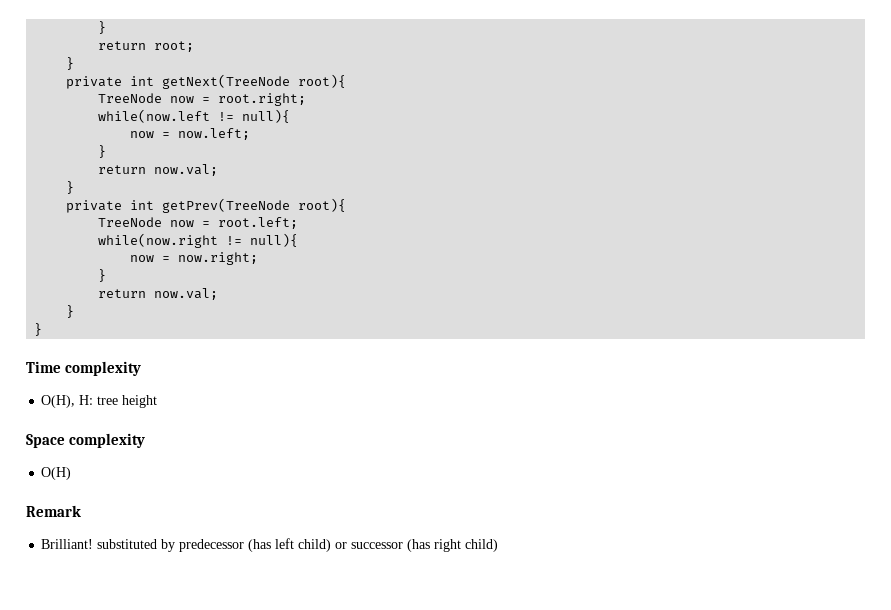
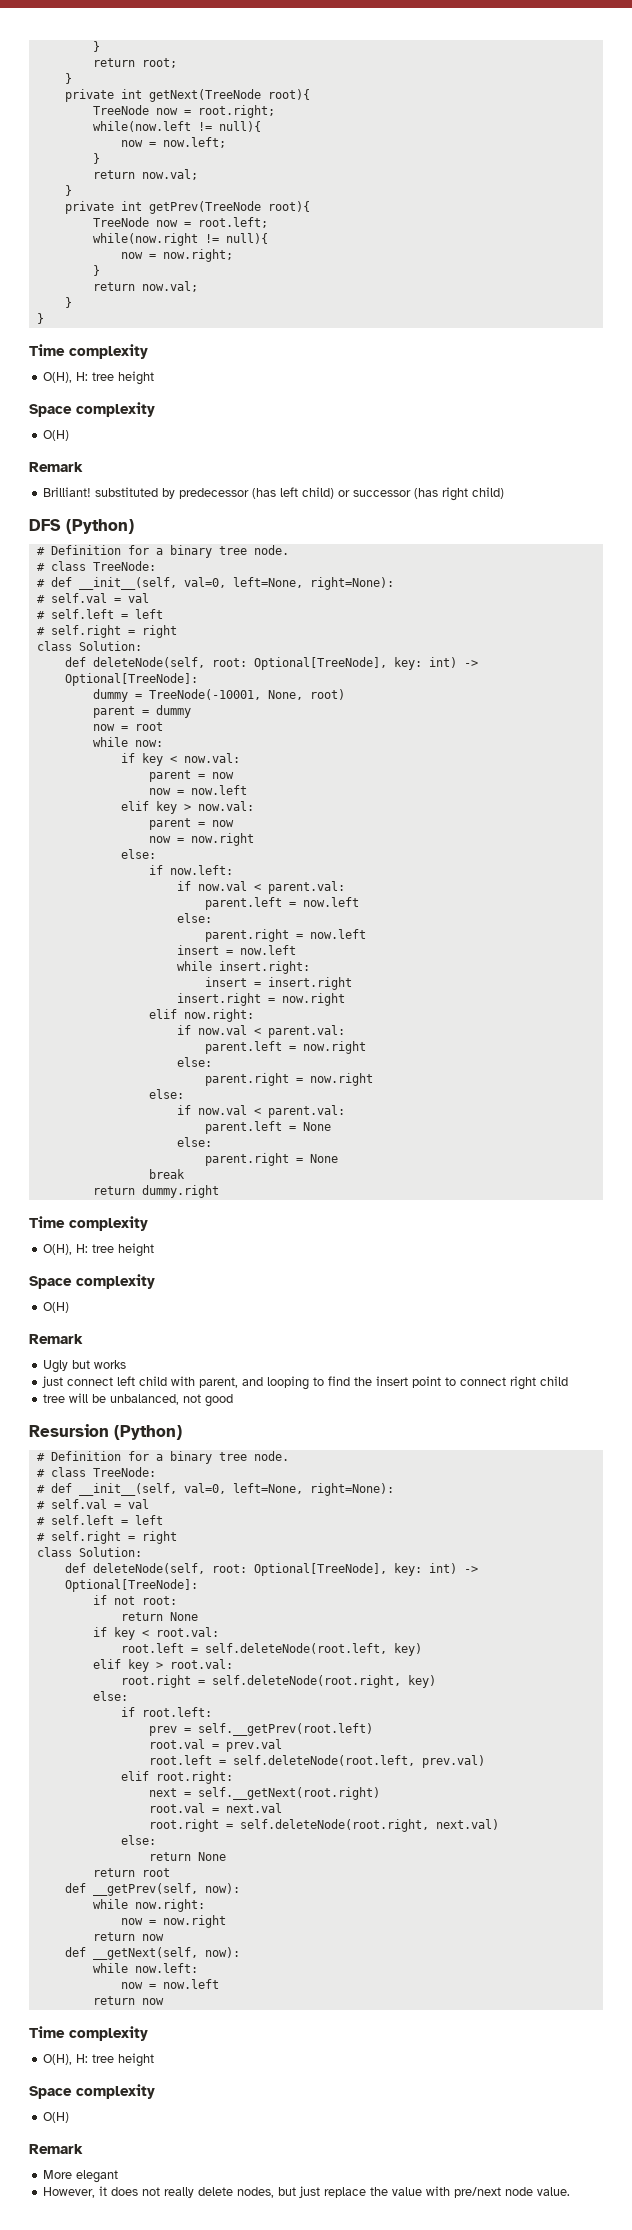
+ DFS (Python)
+ # Definition for a binary tree node.
+ # class TreeNode:
+ # def __init__(self, val=0, left=None, right=None):
+ # self.val = val
+ # self.left = left
+ # self.right = right
+ class Solution:
+ def deleteNode(self, root: Optional[TreeNode], key: int) -> Optional[TreeNode]:
+ dummy = TreeNode(-10001, None, root)
+ parent = dummy
+ now = root
+ while now:
+ if key < now.val:
+ parent = now
+ now = now.left
+ elif key > now.val:
+ parent = now
+ now = now.right
+ else:
+ if now.left:
+ if now.val < parent.val:
+ parent.left = now.left
+ else:
+ parent.right = now.left
+ insert = now.left
+ while insert.right:
+ insert = insert.right
+ insert.right = now.right
+ elif now.right:
+ if now.val < parent.val:
+ parent.left = now.right
+ else:
+ parent.right = now.right
+ else:
+ if now.val < parent.val:
+ parent.left = None
+ else:
+ parent.right = None
+ break
+ return dummy.right
+ Time complexity
+ O(H), H: tree height
+ Space complexity
+ O(H)
+ Remark
+ Ugly but works
+ just connect left child with parent, and looping to find the insert point to connect right child
+ tree will be unbalanced, not good
+ Resursion (Python)
+ # Definition for a binary tree node.
+ # class TreeNode:
+ # def __init__(self, val=0, left=None, right=None):
+ # self.val = val
+ # self.left = left
+ # self.right = right
+ class Solution:
+ def deleteNode(self, root: Optional[TreeNode], key: int) -> Optional[TreeNode]:
+ if not root:
+ return None
+ if key < root.val:
+ root.left = self.deleteNode(root.left, key)
+ elif key > root.val:
+ root.right = self.deleteNode(root.right, key)
+ else:
+ if root.left:
+ prev = self.__getPrev(root.left)
+ root.val = prev.val
+ root.left = self.deleteNode(root.left, prev.val)
+ elif root.right:
+ next = self.__getNext(root.right)
+ root.val = next.val
+ root.right = self.deleteNode(root.right, next.val)
+ else:
+ return None
+ return root
+ def __getPrev(self, now):
+ while now.right:
+ now = now.right
+ return now
+ def __getNext(self, now):
+ while now.left:
+ now = now.left
+ return now
+ Time complexity
+ O(H), H: tree height
+ Space complexity
+ O(H)
+ Remark
+ More elegant
+ However, it does not really delete nodes, but just replace the value with pre/next node value.

